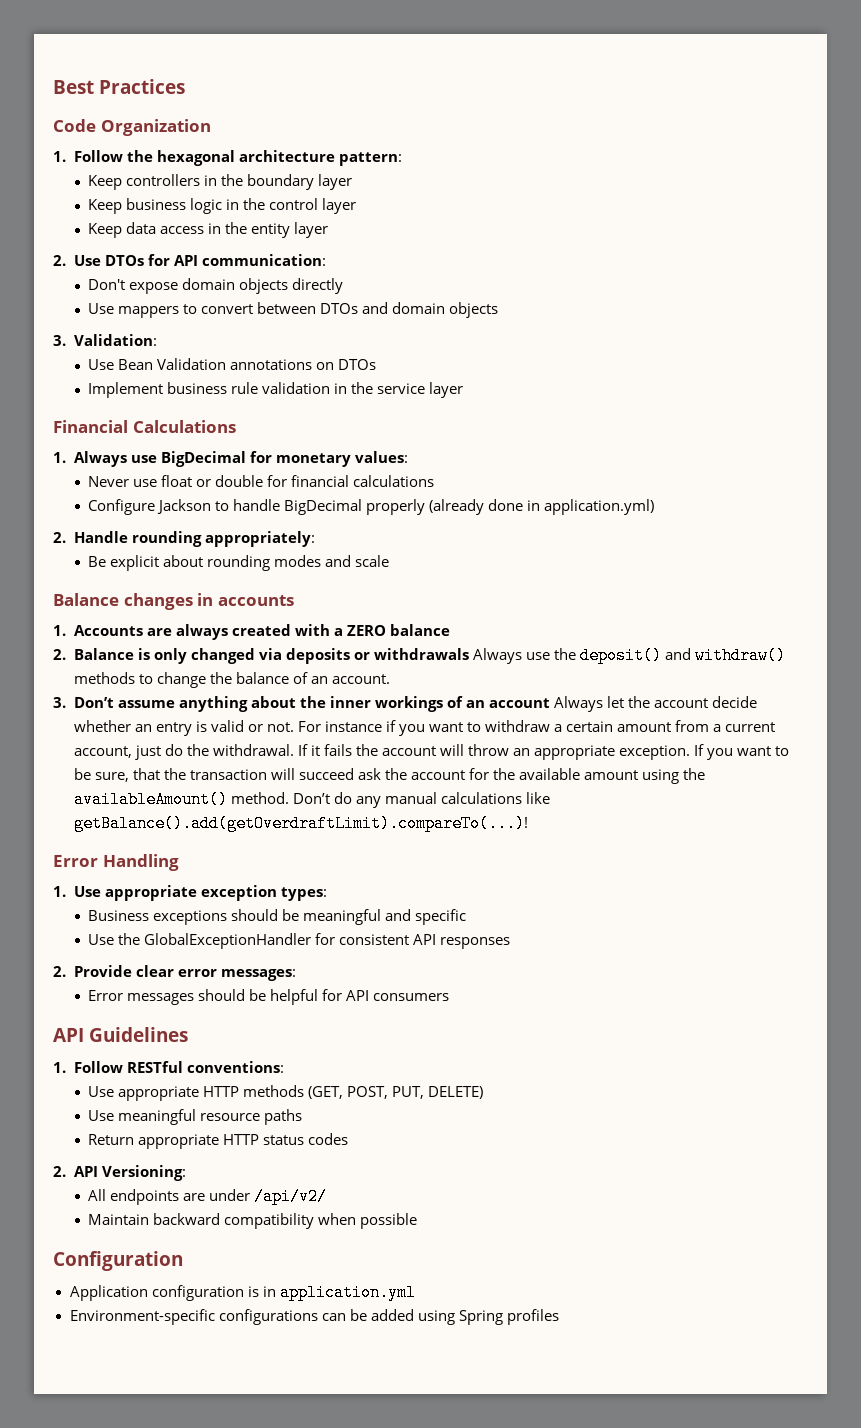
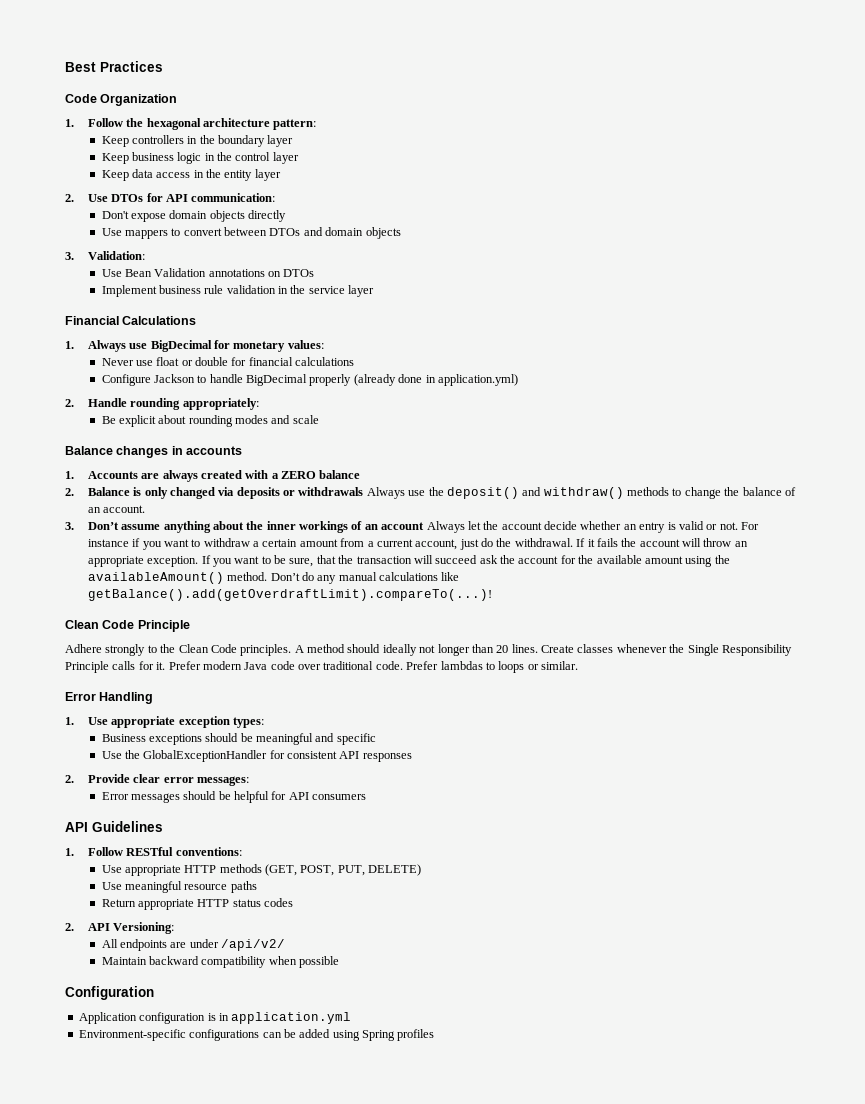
+ Clean Code Principle
+ Adhere strongly to the Clean Code principles. A method should ideally not longer than 20 lines. Create classes whenever the Single Responsibility Principle calls for it. Prefer modern Java code over traditional code. Prefer lambdas to loops or similar.

